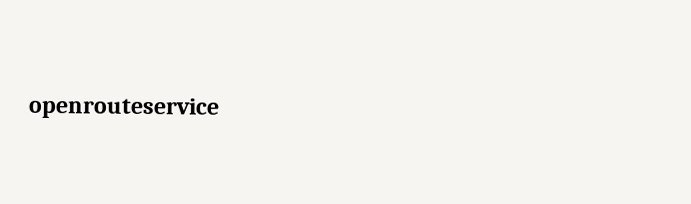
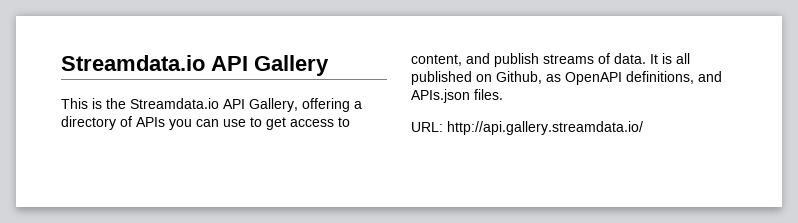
- openrouteservice
+ Streamdata.io API Gallery
+ This is the Streamdata.io API Gallery, offering a directory of APIs you can use to get access to content, and publish streams of data. It is all published on Github, as OpenAPI definitions, and APIs.json files.
+ URL: http://api.gallery.streamdata.io/

